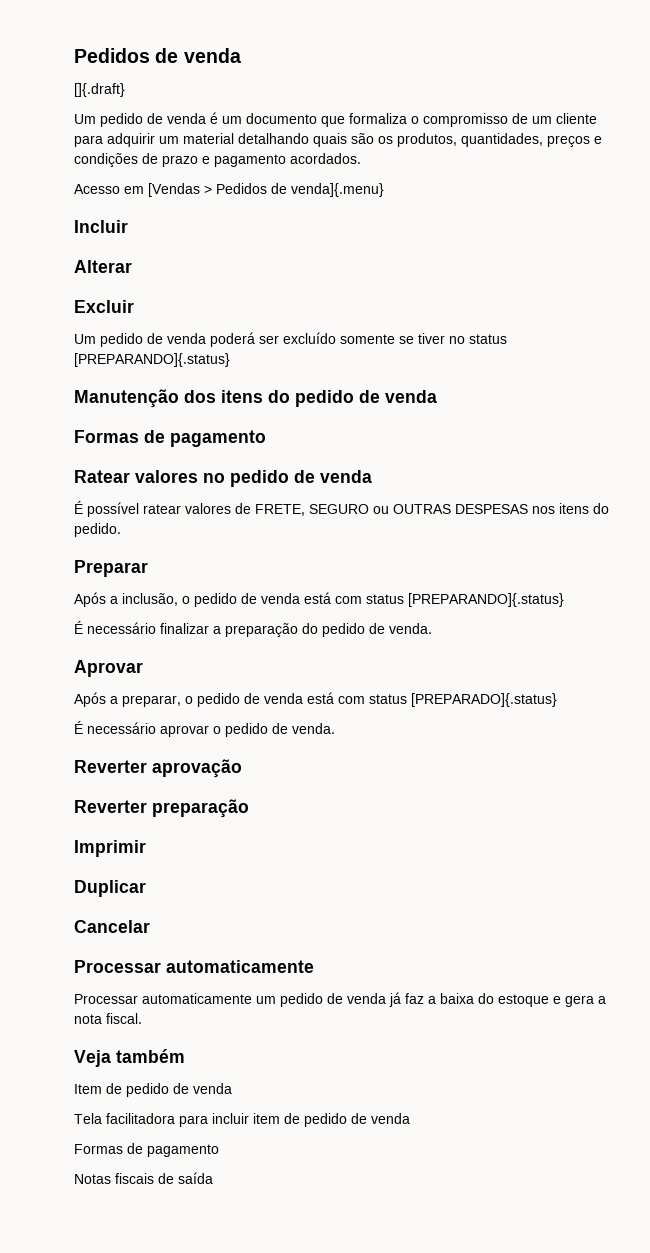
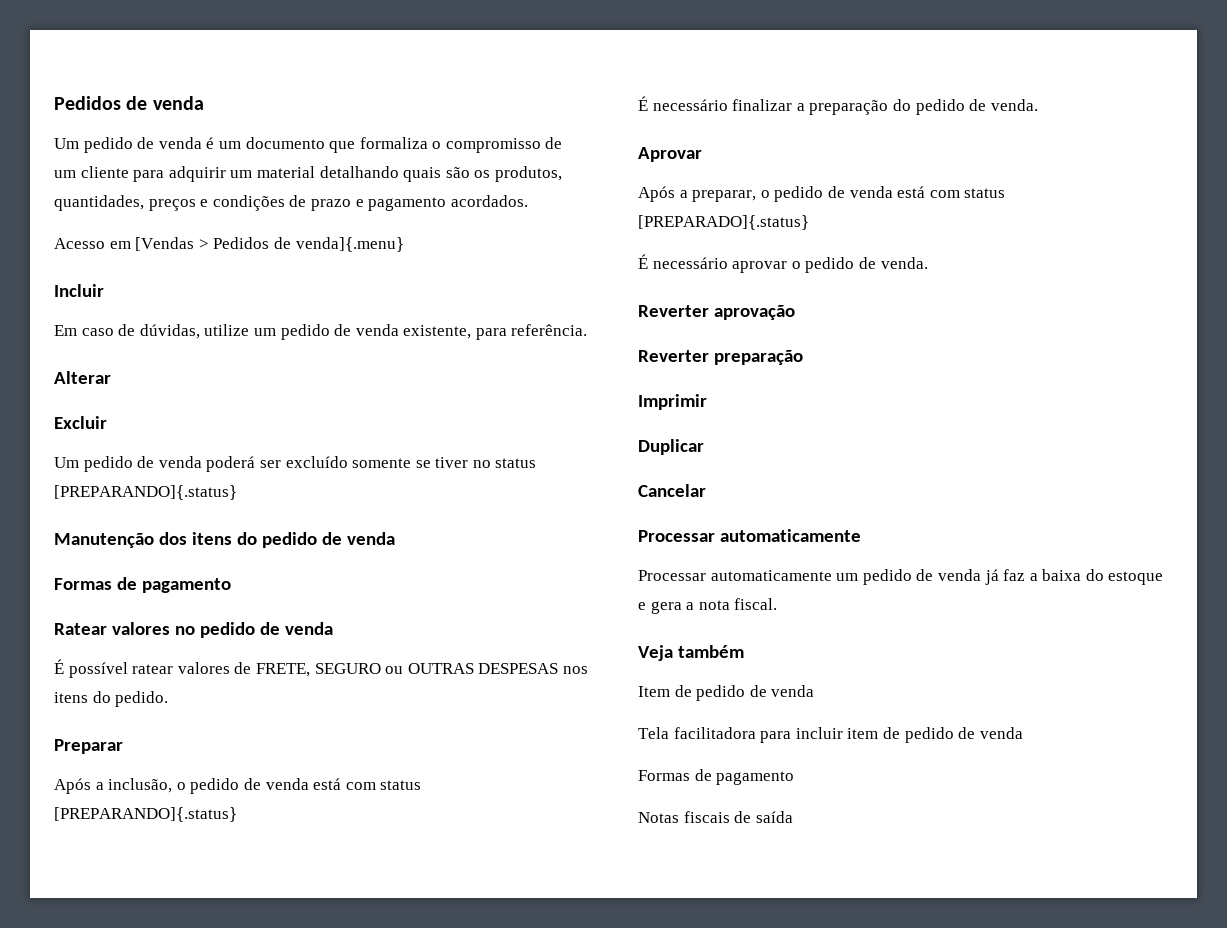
- []{.draft}
+ Em caso de dúvidas, utilize um pedido de venda existente, para referência.

